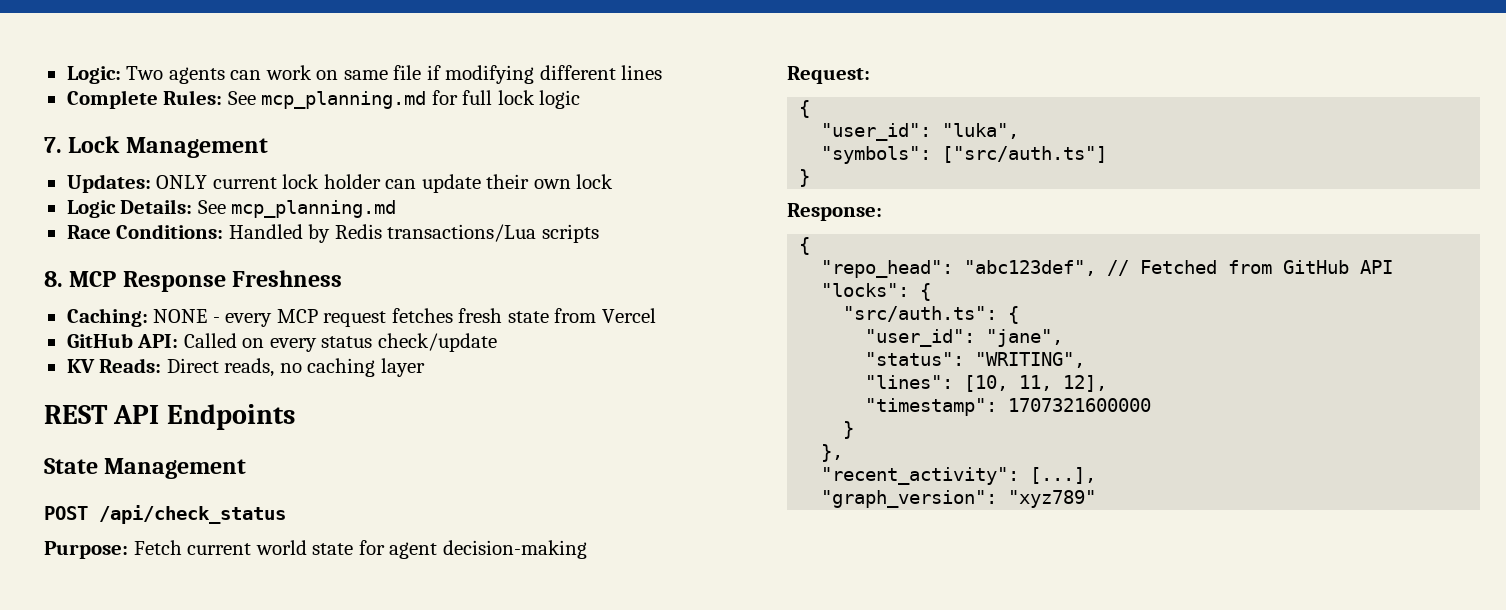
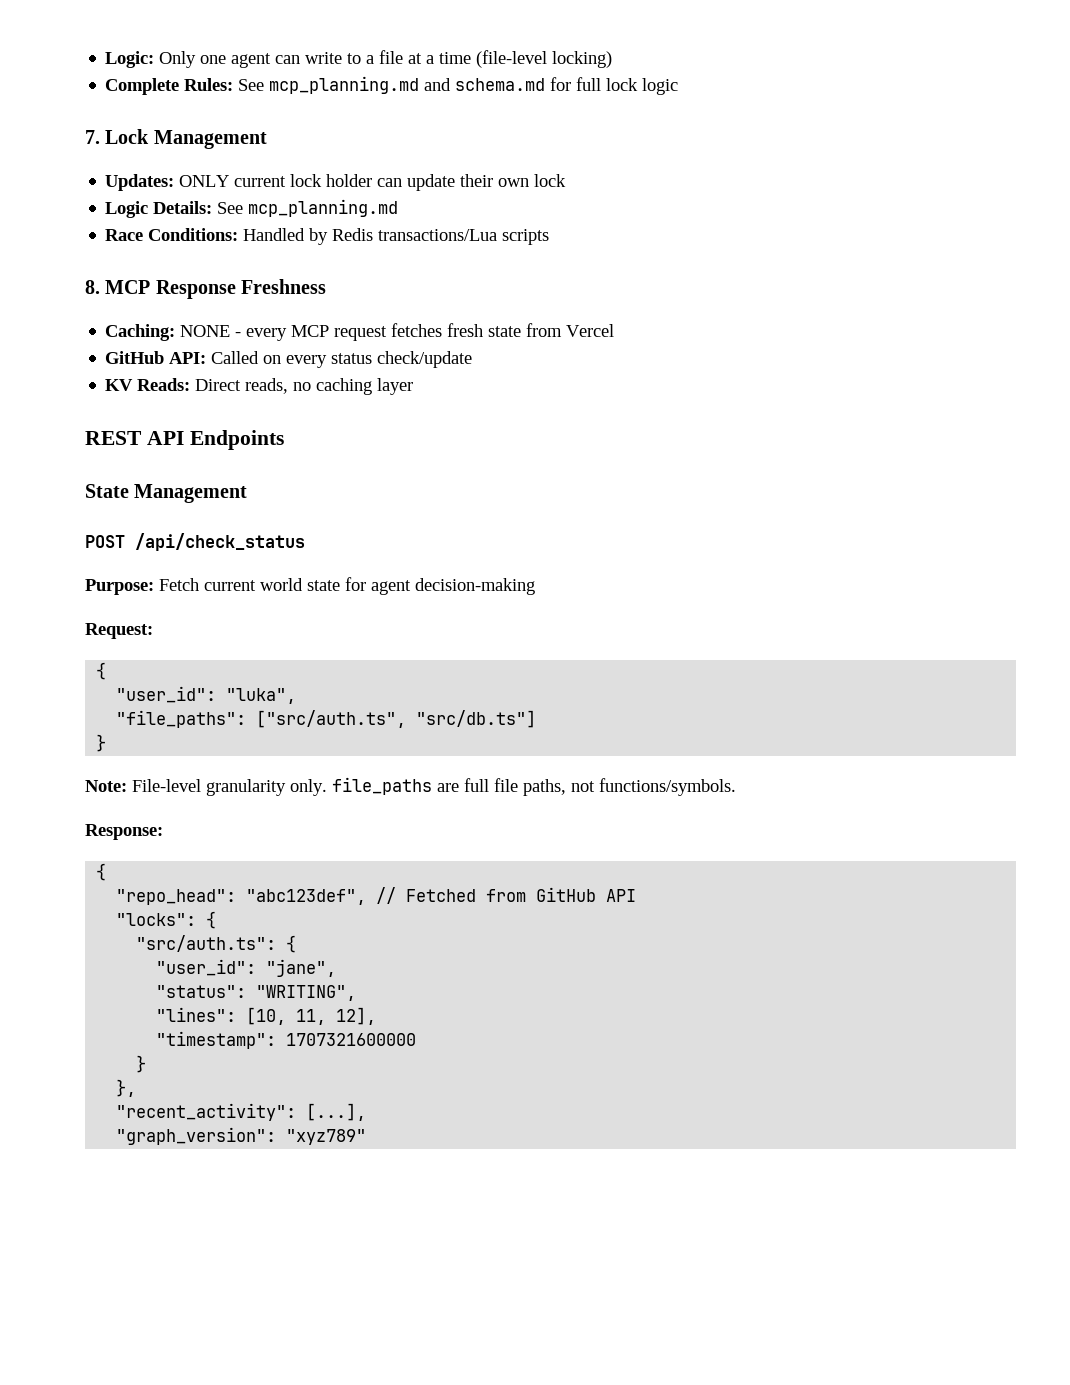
- Logic: Two agents can work on same file if modifying different lines
+ Logic: Only one agent can write to a file at a time (file-level locking)
- Complete Rules: See mcp_planning.md for full lock logic
+ Complete Rules: See mcp_planning.md and schema.md for full lock logic
- "symbols": ["src/auth.ts"]
+ "file_paths": ["src/auth.ts", "src/db.ts"]
  }
+ Note: File-level granularity only. file_paths are full file paths, not functions/symbols.

